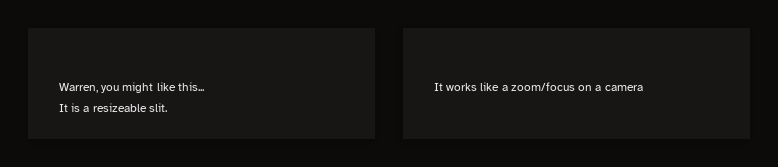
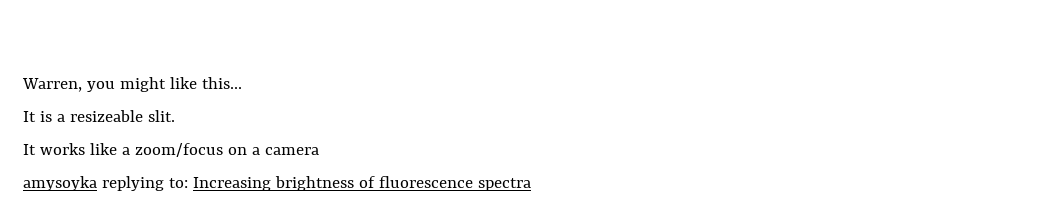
+ amysoyka replying to: Increasing brightness of fluorescence spectra

